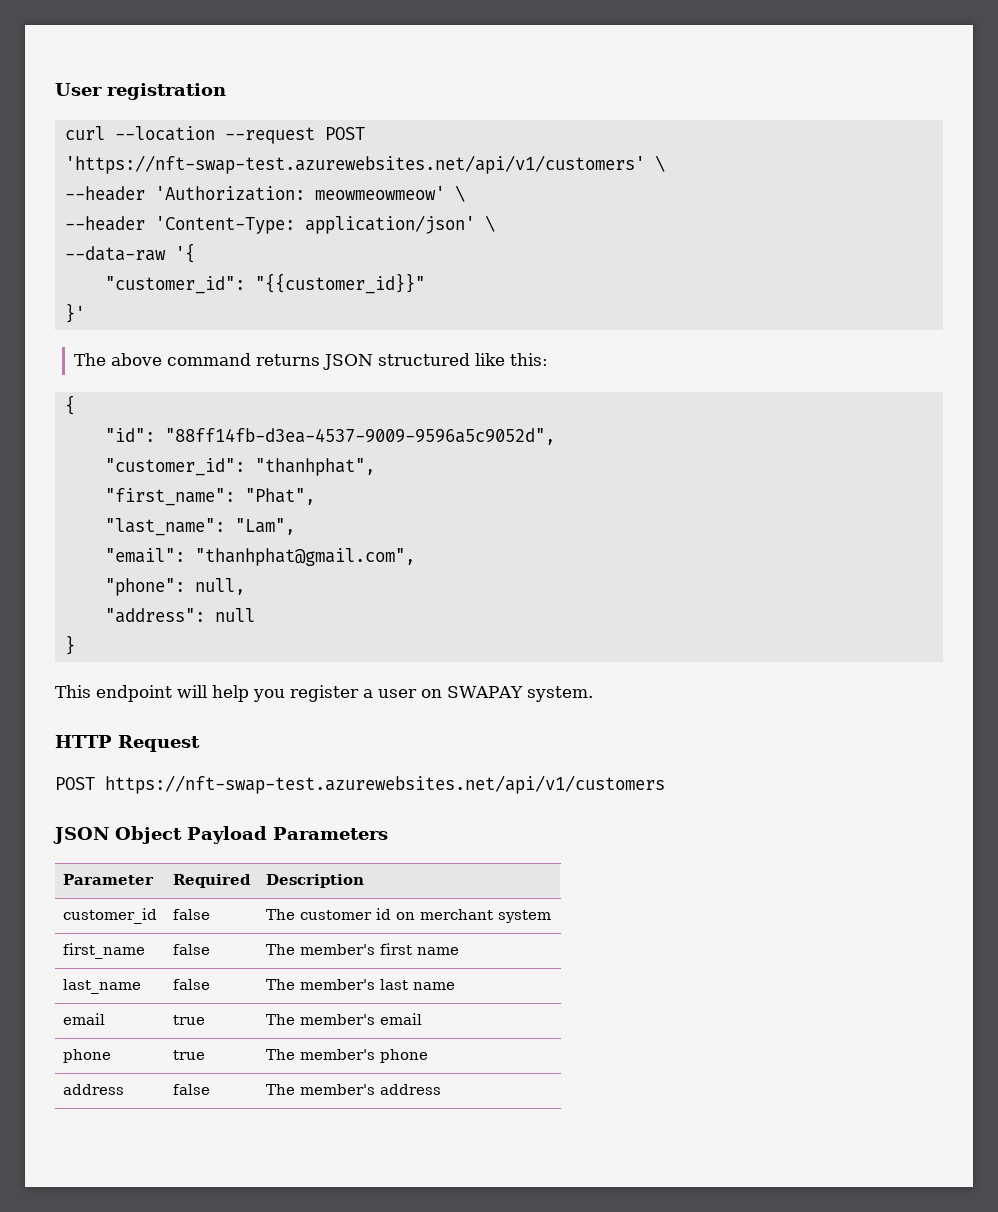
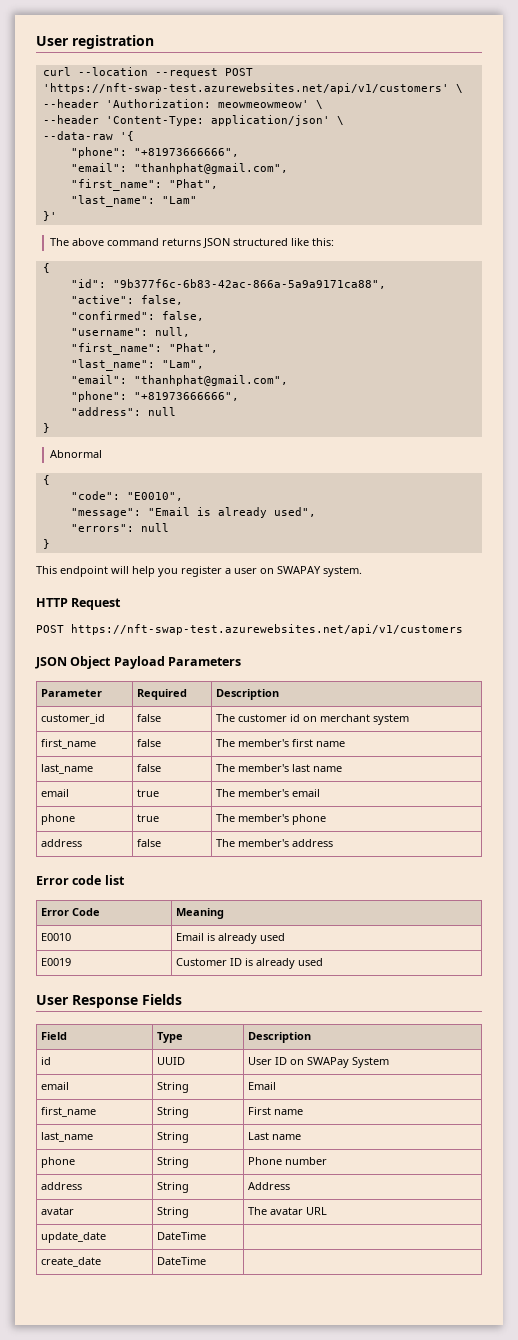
  --data-raw '{
- "customer_id": "{{customer_id}}"
+ "phone": "+81973666666",
+ "email": "thanhphat@gmail.com",
+ "first_name": "Phat",
+ "last_name": "Lam"
- "id": "88ff14fb-d3ea-4537-9009-9596a5c9052d",
- "customer_id": "thanhphat",
+ "id": "9b377f6c-6b83-42ac-866a-5a9a9171ca88",
+ "active": false,
+ "confirmed": false,
+ "username": null,
  "last_name": "Lam",
  "email": "thanhphat@gmail.com",
- "phone": null,
+ "phone": "+81973666666",
+ Abnormal
+ {
+ "code": "E0010",
+ "message": "Email is already used",
+ "errors": null
+ }
+ Error code list
+ Error Code | Meaning
+ E0010 | Email is already used
+ E0019 | Customer ID is already used
+ User Response Fields
+ Field | Type | Description
+ id | UUID | User ID on SWAPay System
+ email | String | Email
+ first_name | String | First name
+ last_name | String | Last name
+ phone | String | Phone number
+ address | String | Address
+ avatar | String | The avatar URL
+ update_date | DateTime |
+ create_date | DateTime |

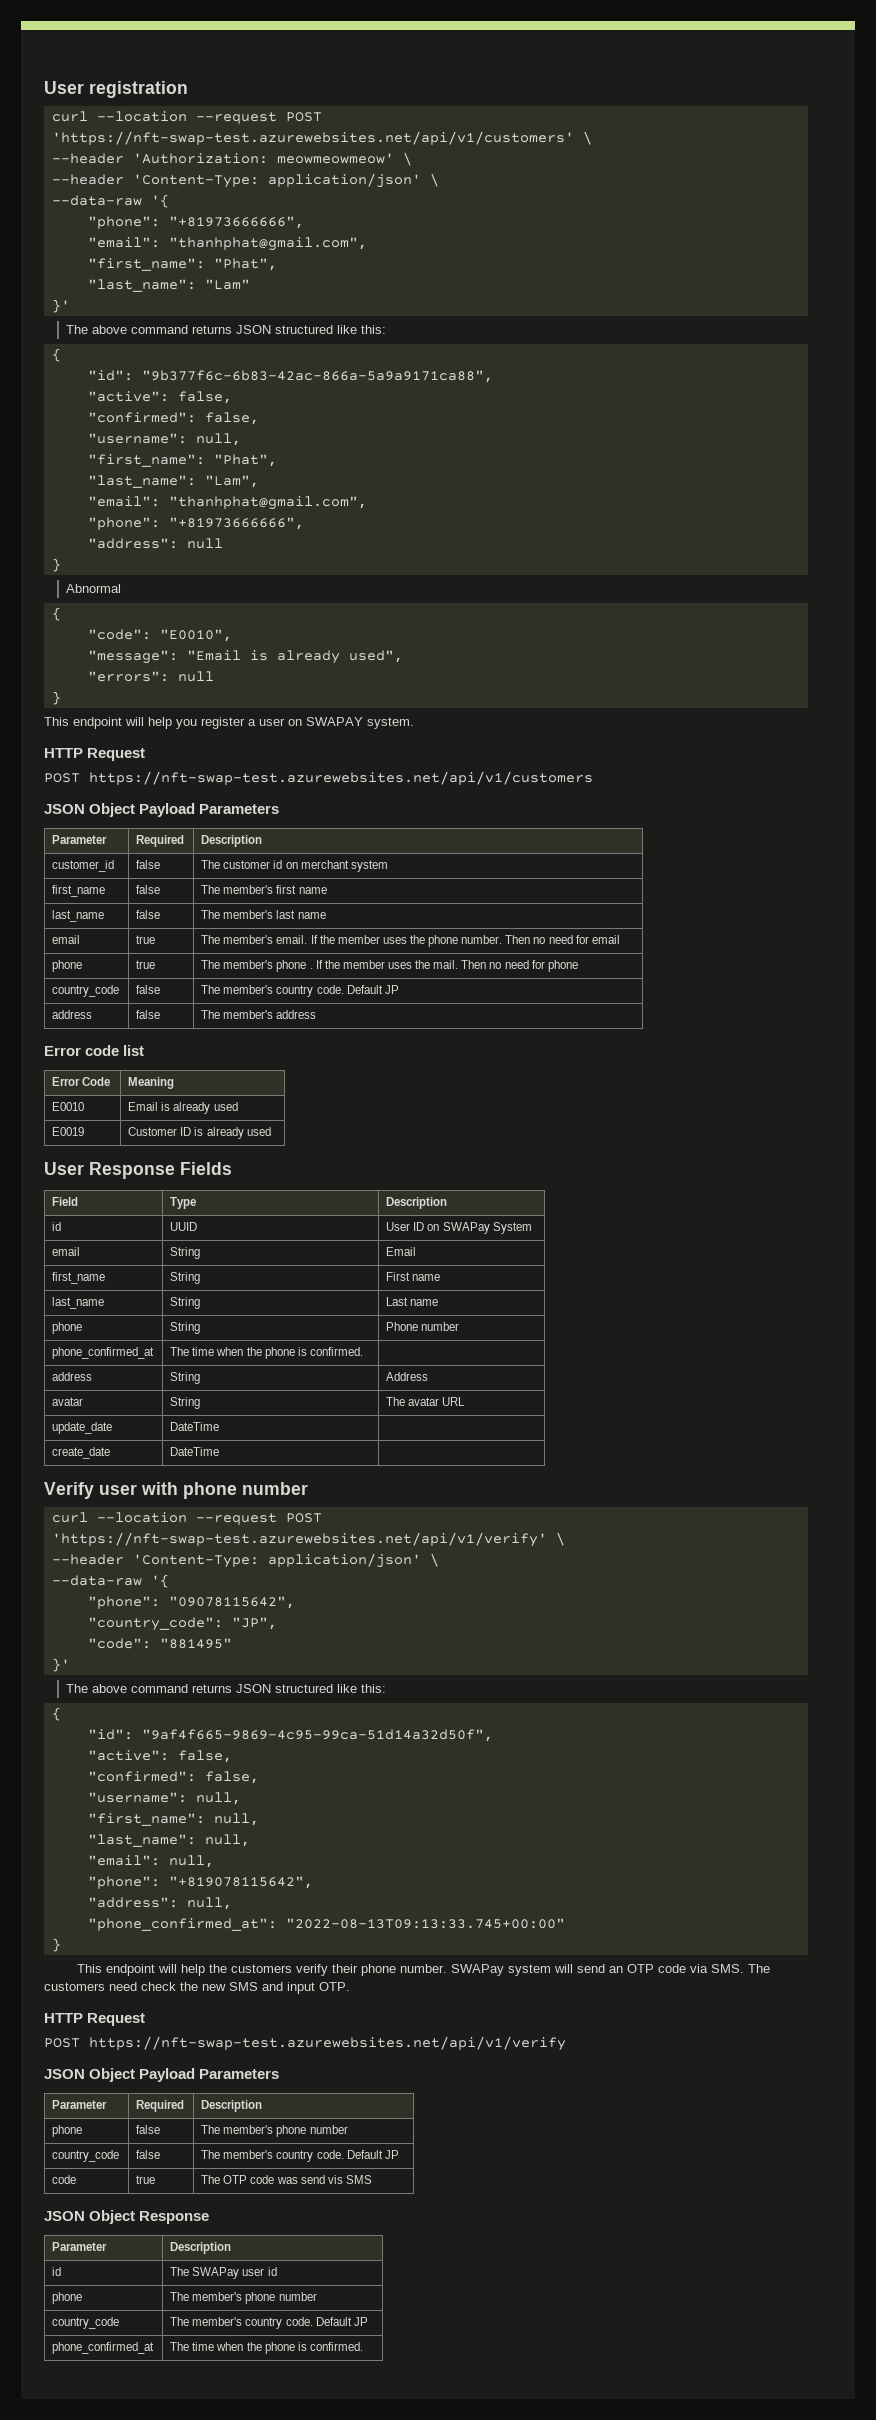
- email | true | The member's email
+ email | true | The member's email. If the member uses the phone number. Then no need for email
- phone | true | The member's phone
+ phone | true | The member's phone . If the member uses the mail. Then no need for phone
+ country_code | false | The member's country code. Default JP
+ phone_confirmed_at | The time when the phone is confirmed. |
+ Verify user with phone number
+ curl --location --request POST 'https://nft-swap-test.azurewebsites.net/api/v1/verify' \
+ --header 'Content-Type: application/json' \
+ --data-raw '{
+ "phone": "09078115642",
+ "country_code": "JP",
+ "code": "881495"
+ }'
+ The above command returns JSON structured like this:
+ {
+ "id": "9af4f665-9869-4c95-99ca-51d14a32d50f",
+ "active": false,
+ "confirmed": false,
+ "username": null,
+ "first_name": null,
+ "last_name": null,
+ "email": null,
+ "phone": "+819078115642",
+ "address": null,
+ "phone_confirmed_at": "2022-08-13T09:13:33.745+00:00"
+ }
+ This endpoint will help the customers verify their phone number. SWAPay system will send an OTP code via SMS. The customers need check the new SMS and input OTP.
+ HTTP Request
+ POST https://nft-swap-test.azurewebsites.net/api/v1/verify
+ JSON Object Payload Parameters
+ Parameter | Required | Description
+ phone | false | The member's phone number
+ country_code | false | The member's country code. Default JP
+ code | true | The OTP code was send vis SMS
+ JSON Object Response
+ Parameter | Description
+ id | The SWAPay user id
+ phone | The member's phone number
+ country_code | The member's country code. Default JP
+ phone_confirmed_at | The time when the phone is confirmed.

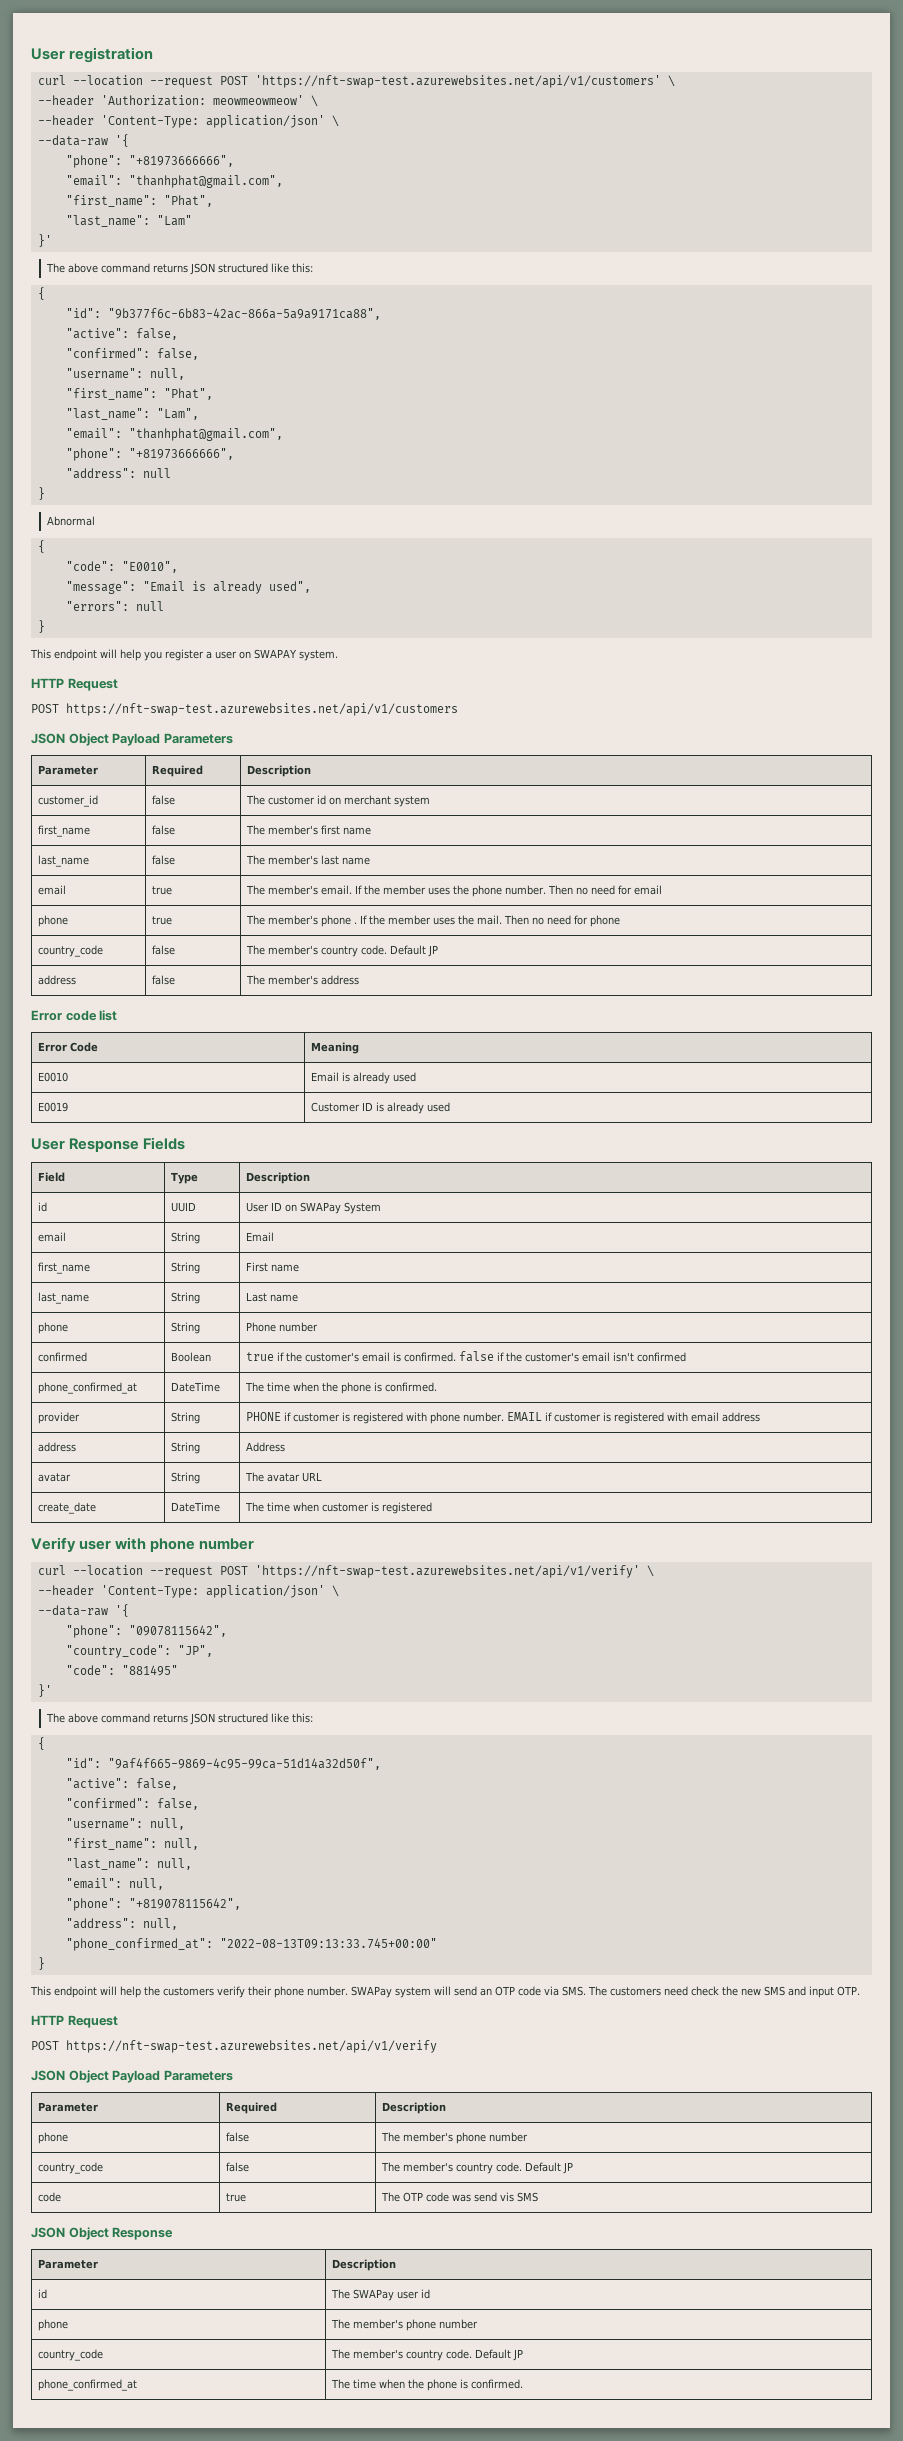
- phone_confirmed_at | The time when the phone is confirmed. |
+ confirmed | Boolean | true if the customer's email is confirmed. false if the customer's email isn't confirmed
+ phone_confirmed_at | DateTime | The time when the phone is confirmed.
+ provider | String | PHONE if customer is registered with phone number. EMAIL if customer is registered with email address
- update_date | DateTime |
- create_date | DateTime |
+ create_date | DateTime | The time when customer is registered

